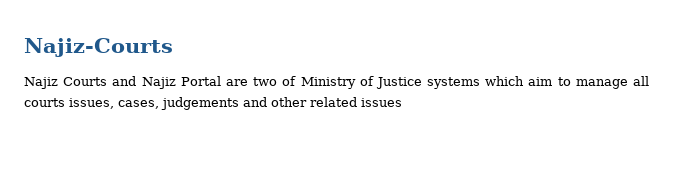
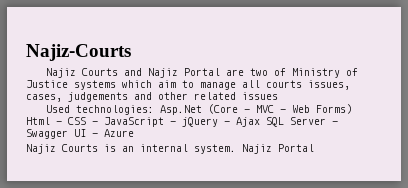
+ Used technologies: Asp.Net (Core - MVC - Web Forms) Html - CSS - JavaScript - jQuery - Ajax SQL Server - Swagger UI - Azure
+ Najiz Courts is an internal system. Najiz Portal

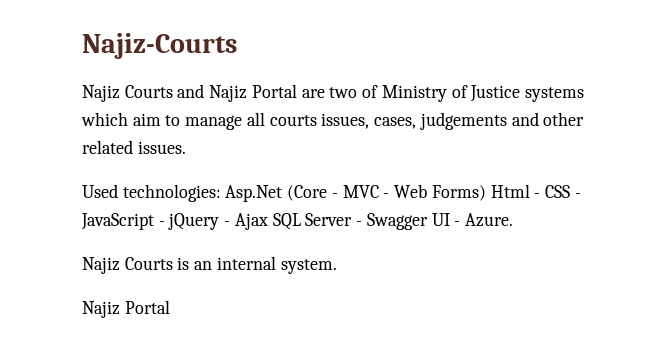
- Najiz Courts and Najiz Portal are two of Ministry of Justice systems which aim to manage all courts issues, cases, judgements and other related issues
+ Najiz Courts and Najiz Portal are two of Ministry of Justice systems which aim to manage all courts issues, cases, judgements and other related issues.
- Used technologies: Asp.Net (Core - MVC - Web Forms) Html - CSS - JavaScript - jQuery - Ajax SQL Server - Swagger UI - Azure
+ Used technologies: Asp.Net (Core - MVC - Web Forms) Html - CSS - JavaScript - jQuery - Ajax SQL Server - Swagger UI - Azure.
- Najiz Courts is an internal system. Najiz Portal
+ Najiz Courts is an internal system.
+ Najiz Portal

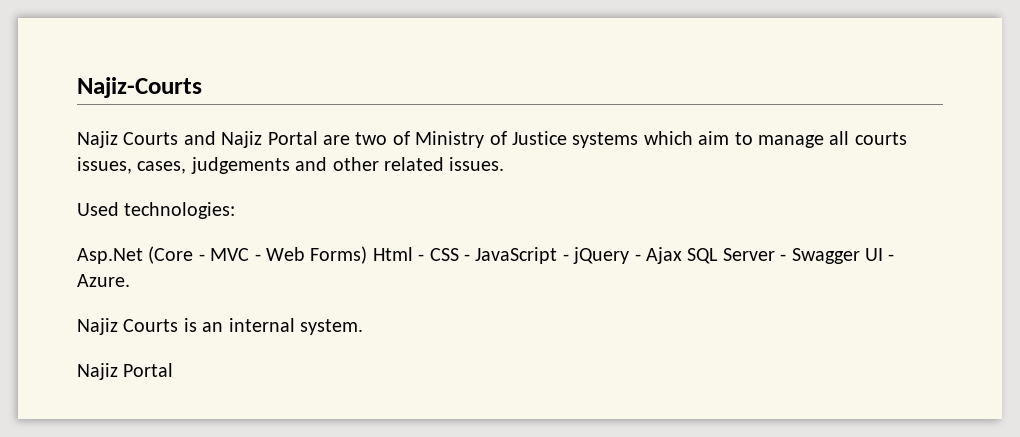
- Used technologies: Asp.Net (Core - MVC - Web Forms) Html - CSS - JavaScript - jQuery - Ajax SQL Server - Swagger UI - Azure.
+ Used technologies:
+ Asp.Net (Core - MVC - Web Forms) Html - CSS - JavaScript - jQuery - Ajax SQL Server - Swagger UI - Azure.

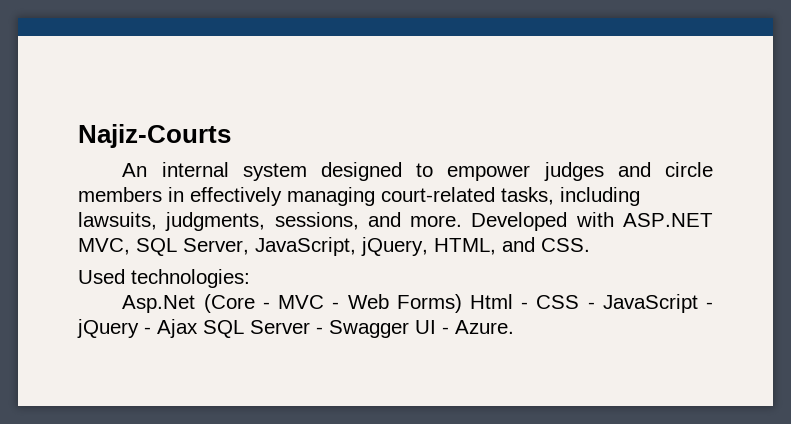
- Najiz Courts and Najiz Portal are two of Ministry of Justice systems which aim to manage all courts issues, cases, judgements and other related issues.
+ An internal system designed to empower judges and circle members in effectively managing court-related tasks, including lawsuits, judgments, sessions, and more. Developed with ASP.NET MVC, SQL Server, JavaScript, jQuery, HTML, and CSS.
- Najiz Courts is an internal system.
- Najiz Portal

